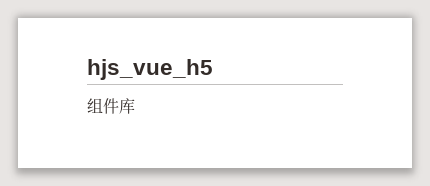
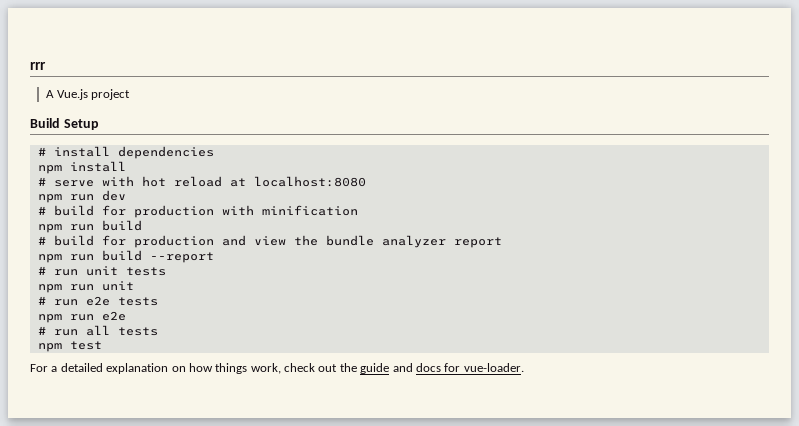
- hjs_vue_h5
- 组件库
+ rrr
+ A Vue.js project
+ Build Setup
+ # install dependencies
+ npm install
+ # serve with hot reload at localhost:8080
+ npm run dev
+ # build for production with minification
+ npm run build
+ # build for production and view the bundle analyzer report
+ npm run build --report
+ # run unit tests
+ npm run unit
+ # run e2e tests
+ npm run e2e
+ # run all tests
+ npm test
+ For a detailed explanation on how things work, check out the guide and docs for vue-loader.

